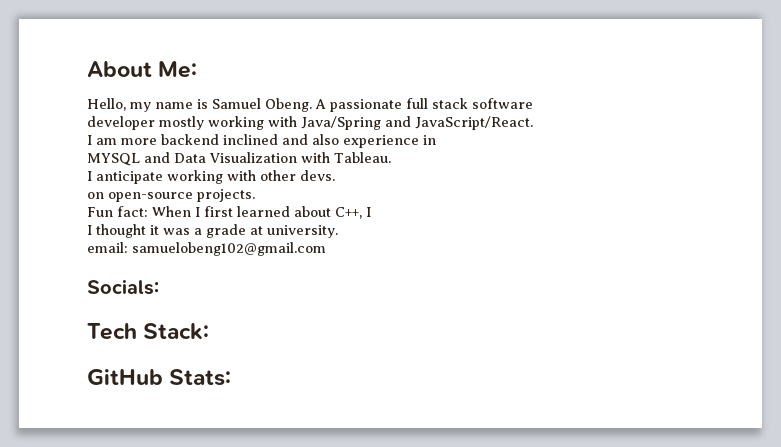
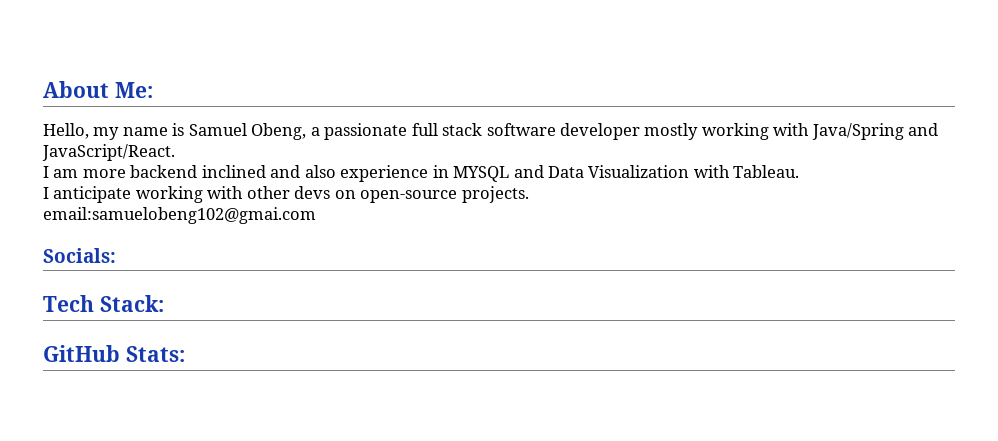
- Hello, my name is Samuel Obeng. A passionate full stack software
- developer mostly working with Java/Spring and JavaScript/React.
+ Hello, my name is Samuel Obeng, a passionate full stack software developer mostly working with Java/Spring and JavaScript/React.
- I am more backend inclined and also experience in
- MYSQL and Data Visualization with Tableau.
+ I am more backend inclined and also experience in MYSQL and Data Visualization with Tableau.
- I anticipate working with other devs.
- on open-source projects.
+ I anticipate working with other devs on open-source projects.
- Fun fact: When I first learned about C++, I
- I thought it was a grade at university.
- email: samuelobeng102@gmail.com
+ email:samuelobeng102@gmai.com

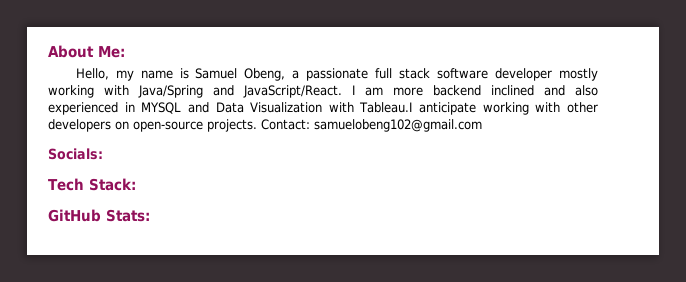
- Hello, my name is Samuel Obeng, a passionate full stack software developer mostly working with Java/Spring and JavaScript/React.
- I am more backend inclined and also experience in MYSQL and Data Visualization with Tableau.
- I anticipate working with other devs on open-source projects.
- email:samuelobeng102@gmai.com
+ Hello, my name is Samuel Obeng, a passionate full stack software developer mostly working with Java/Spring and JavaScript/React. I am more backend inclined and also experienced in MYSQL and Data Visualization with Tableau.I anticipate working with other developers on open-source projects. Contact: samuelobeng102@gmail.com

